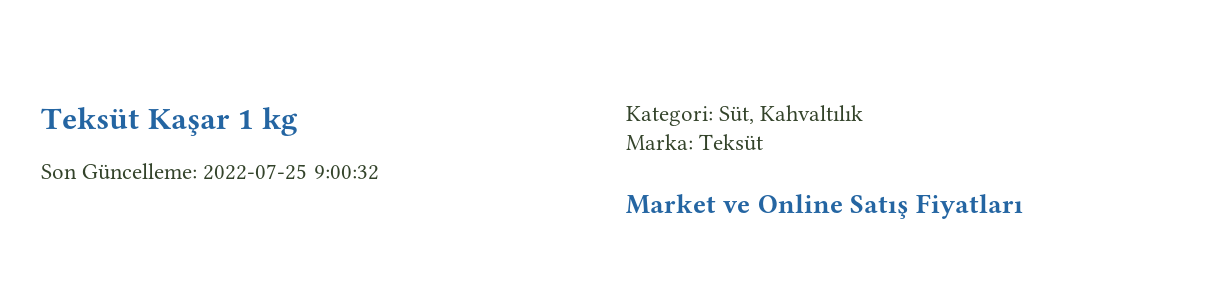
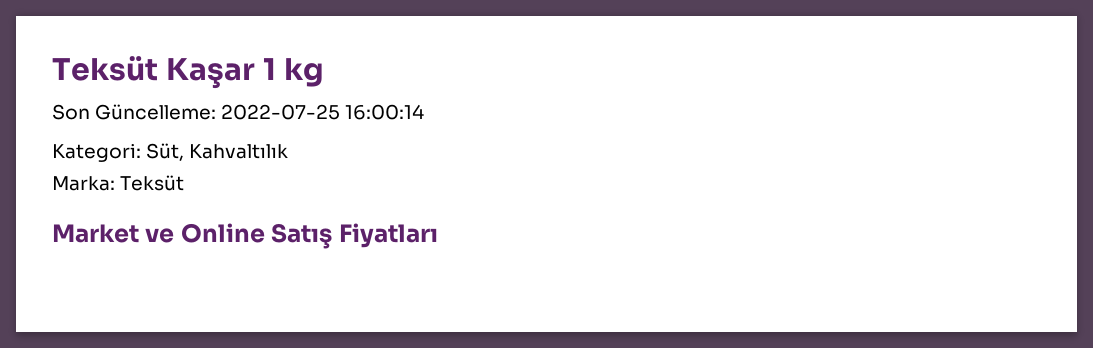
- Son Güncelleme: 2022-07-25 9:00:32
+ Son Güncelleme: 2022-07-25 16:00:14

